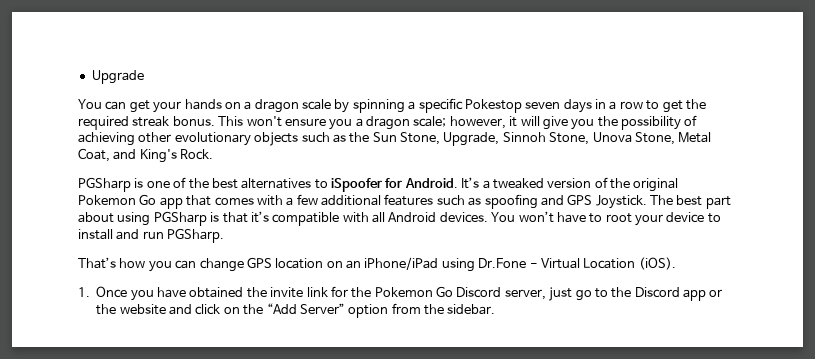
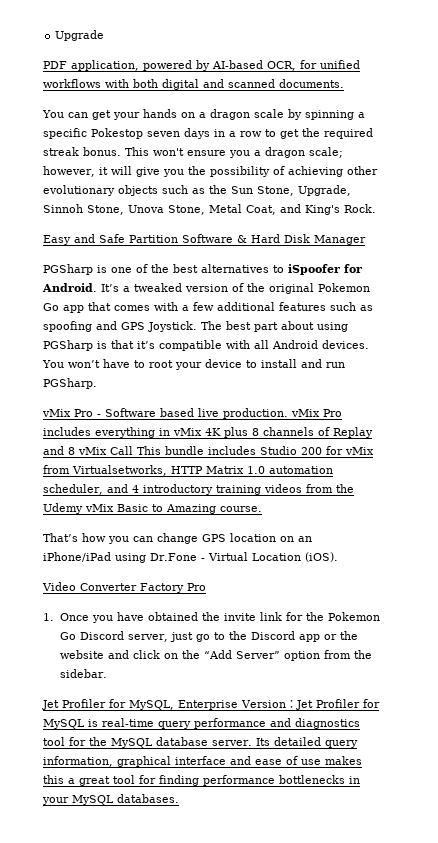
+ PDF application, powered by AI-based OCR, for unified workflows with both digital and scanned documents.
+ Easy and Safe Partition Software & Hard Disk Manager
+ vMix Pro - Software based live production. vMix Pro includes everything in vMix 4K plus 8 channels of Replay and 8 vMix Call This bundle includes Studio 200 for vMix from Virtualsetworks, HTTP Matrix 1.0 automation scheduler, and 4 introductory training videos from the Udemy vMix Basic to Amazing course.
+ Video Converter Factory Pro
+ Jet Profiler for MySQL, Enterprise Version：Jet Profiler for MySQL is real-time query performance and diagnostics tool for the MySQL database server. Its detailed query information, graphical interface and ease of use makes this a great tool for finding performance bottlenecks in your MySQL databases.

